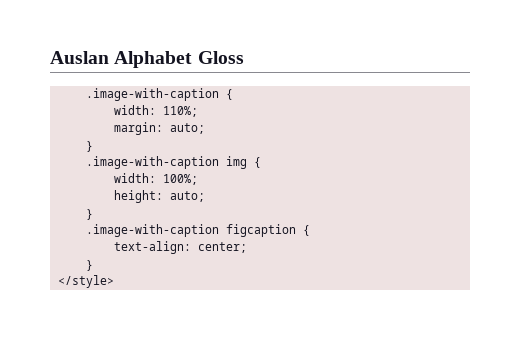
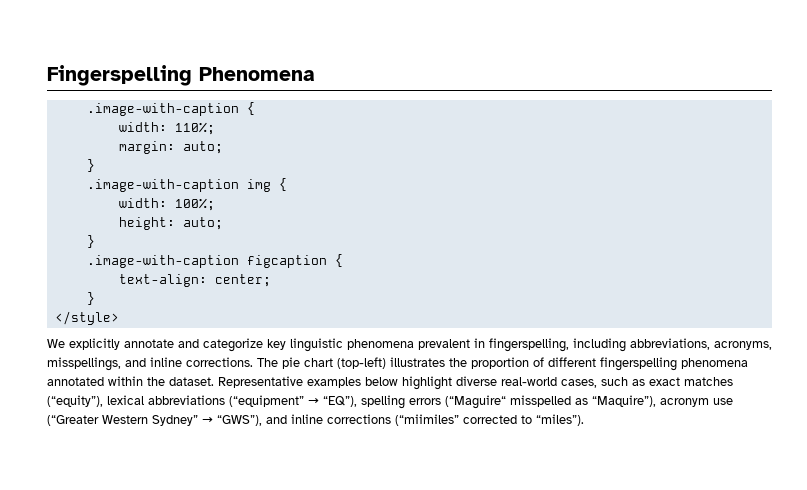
- Auslan Alphabet Gloss
+ Fingerspelling Phenomena
+ We explicitly annotate and categorize key linguistic phenomena prevalent in fingerspelling, including abbreviations, acronyms, misspellings, and inline corrections. The pie chart (top-left) illustrates the proportion of different fingerspelling phenomena annotated within the dataset. Representative examples below highlight diverse real-world cases, such as exact matches (“equity”), lexical abbreviations (“equipment” → “EQ”), spelling errors (“Maguire“ misspelled as “Maquire”), acronym use (“Greater Western Sydney” → “GWS”), and inline corrections (“miimiles” corrected to “miles”).

